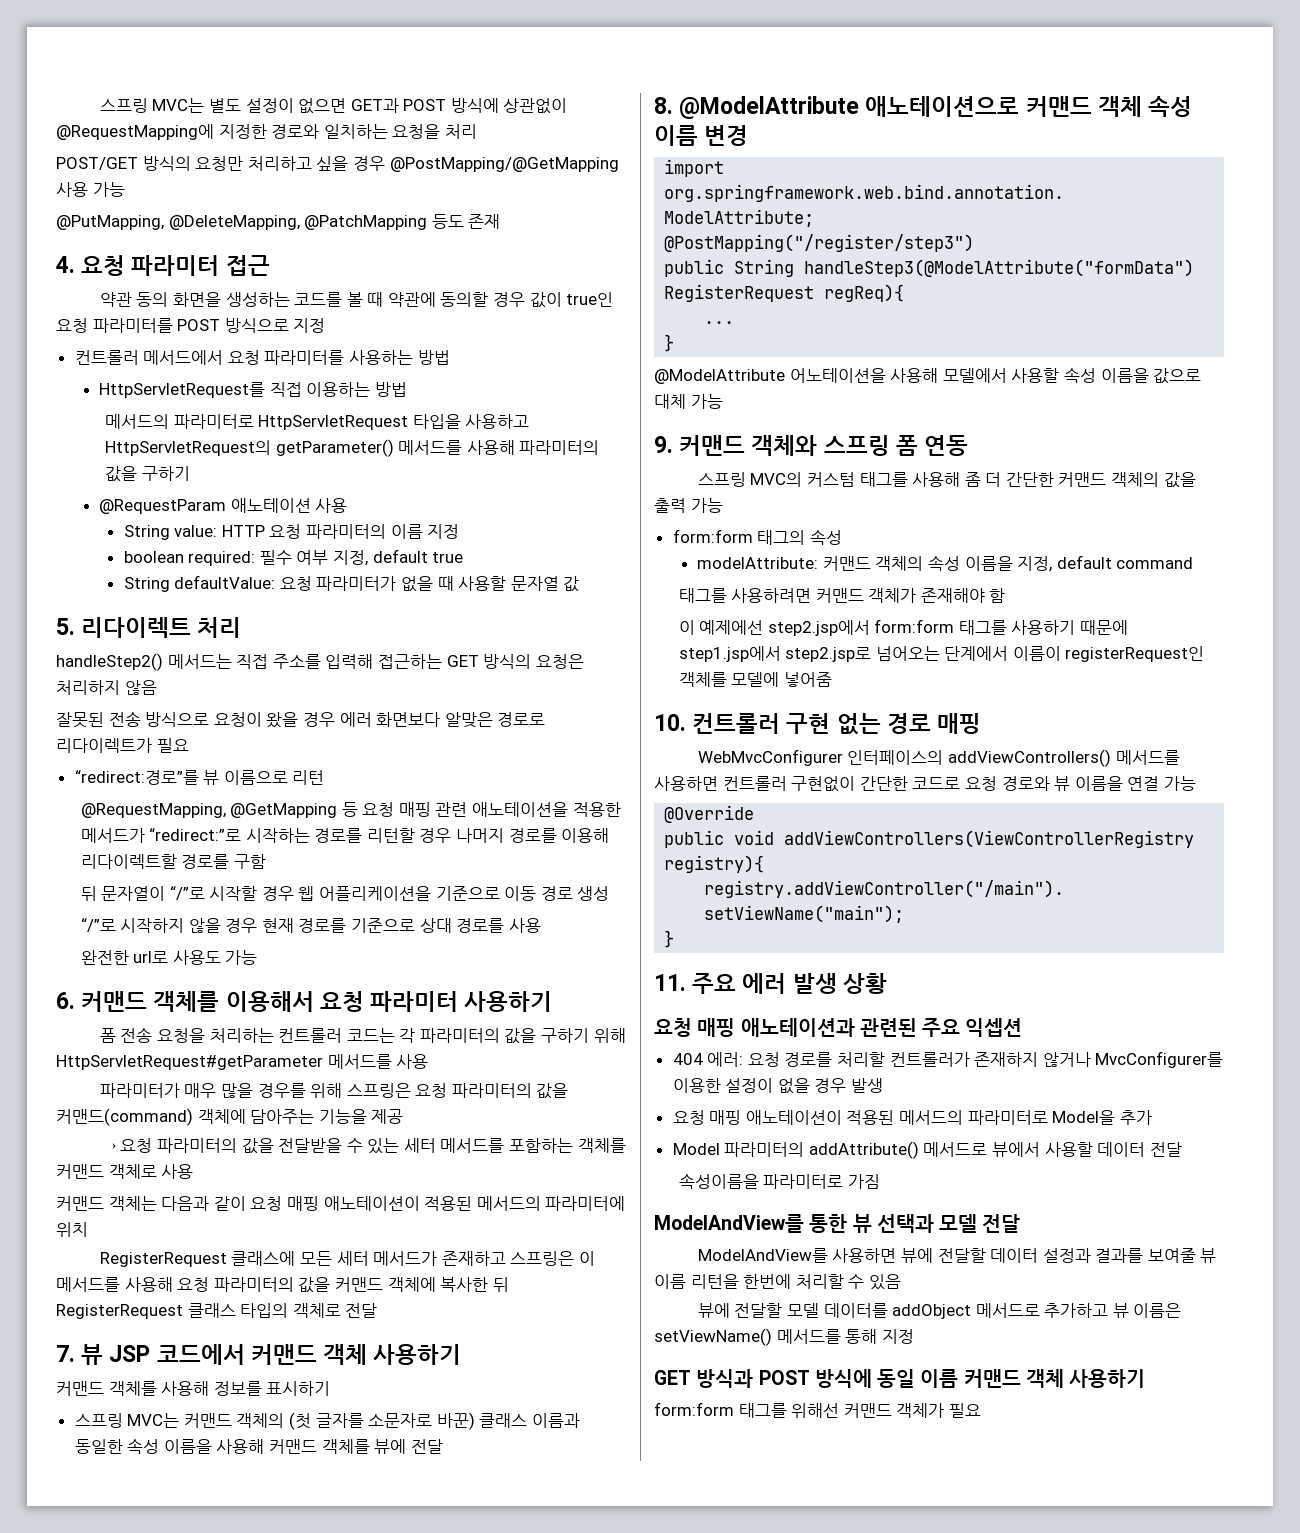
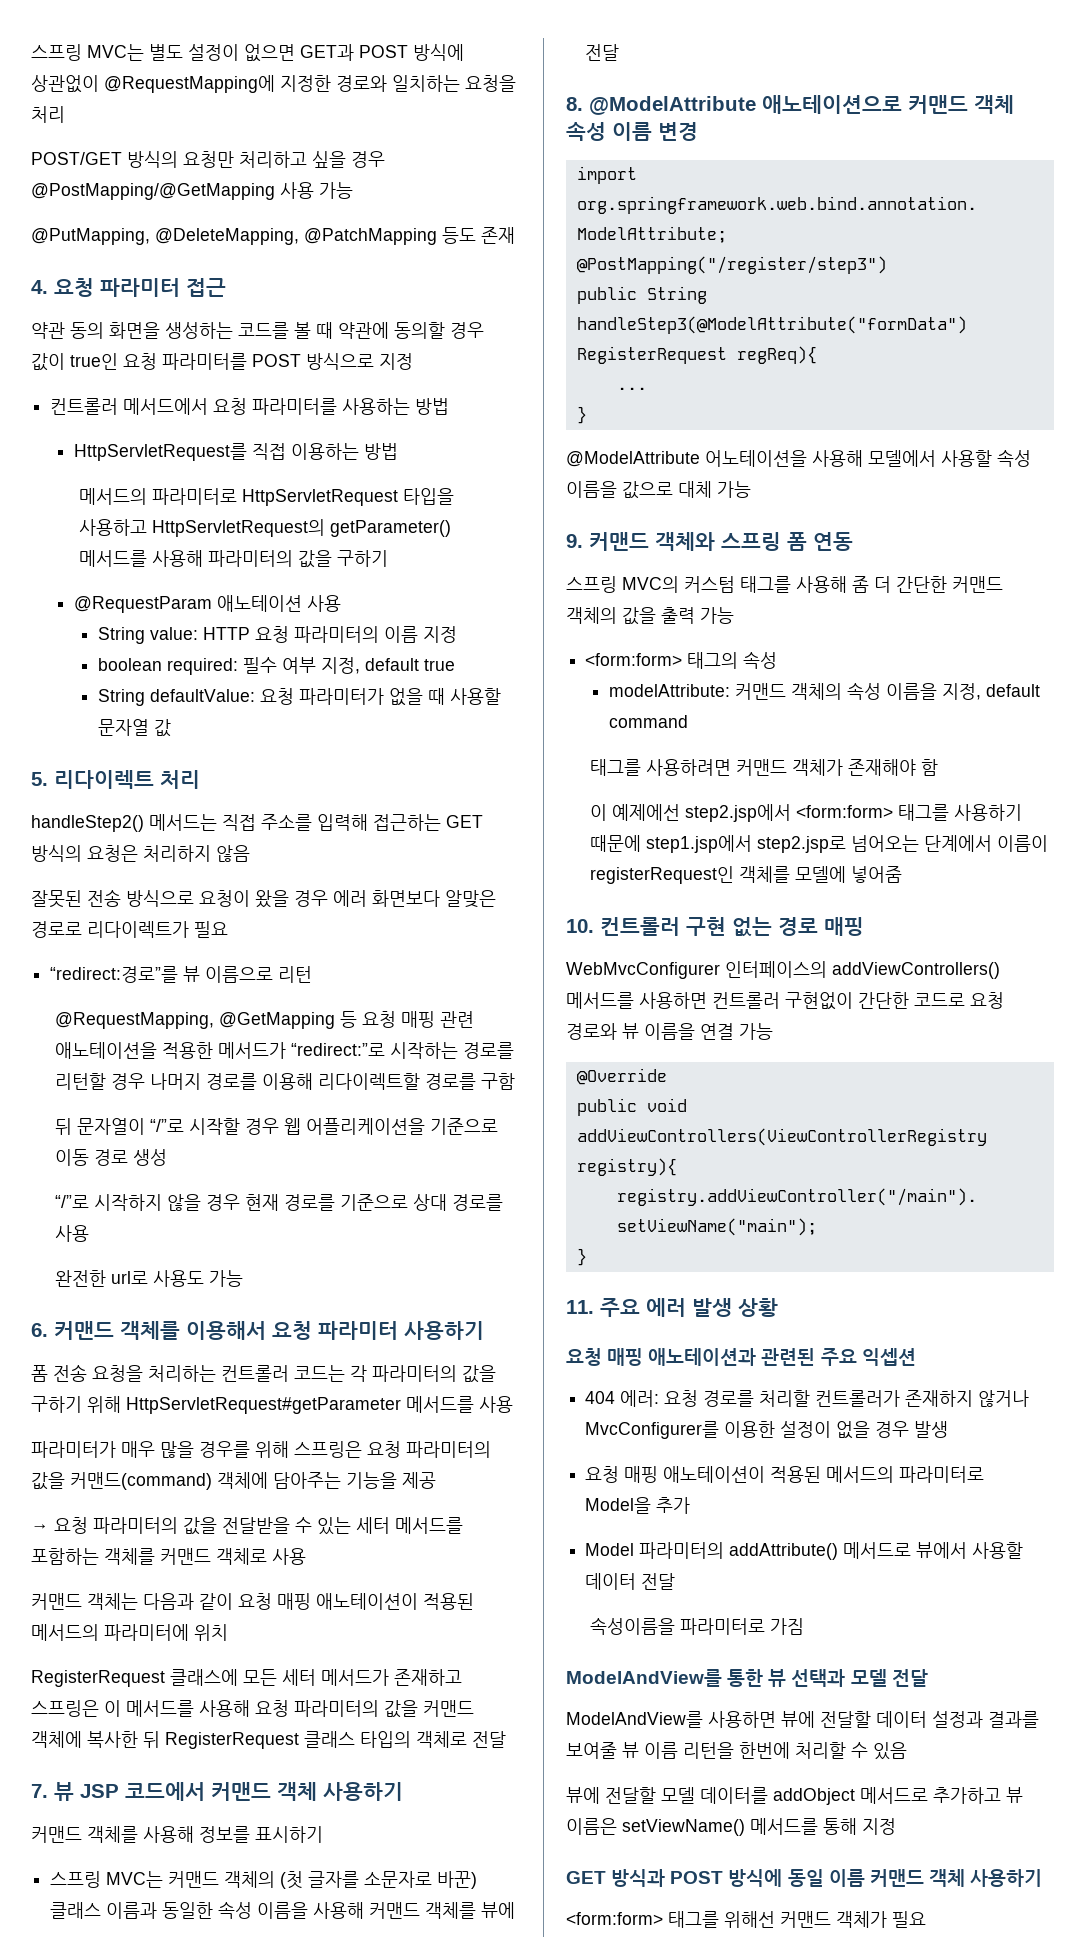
- form:form 태그의 속성
+ <form:form> 태그의 속성
- 이 예제에선 step2.jsp에서 form:form 태그를 사용하기 때문에 step1.jsp에서 step2.jsp로 넘어오는 단계에서 이름이 registerRequest인 객체를 모델에 넣어줌
+ 이 예제에선 step2.jsp에서 <form:form> 태그를 사용하기 때문에 step1.jsp에서 step2.jsp로 넘어오는 단계에서 이름이 registerRequest인 객체를 모델에 넣어줌
- form:form 태그를 위해선 커맨드 객체가 필요
+ <form:form> 태그를 위해선 커맨드 객체가 필요

